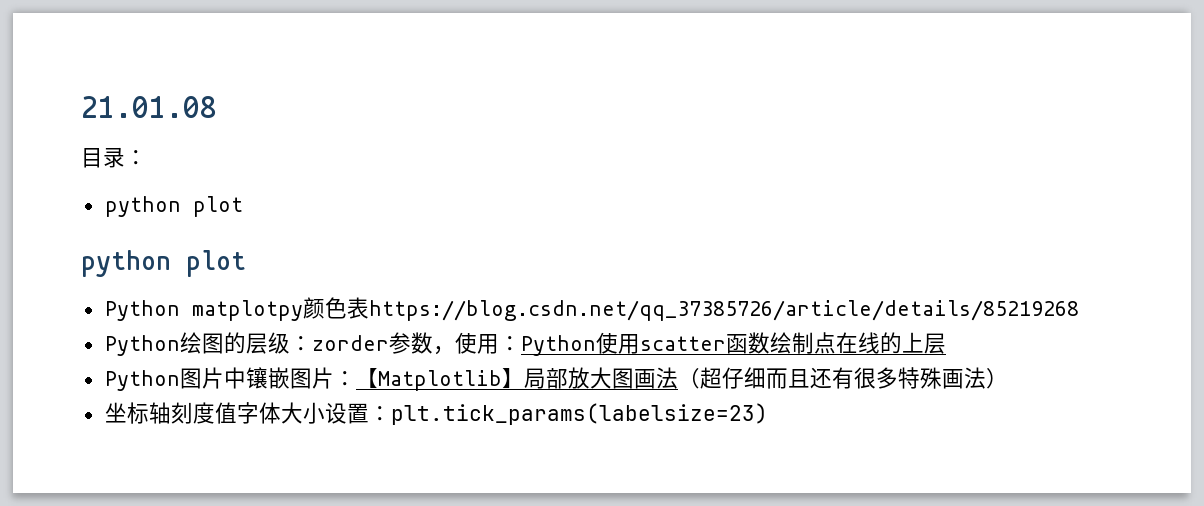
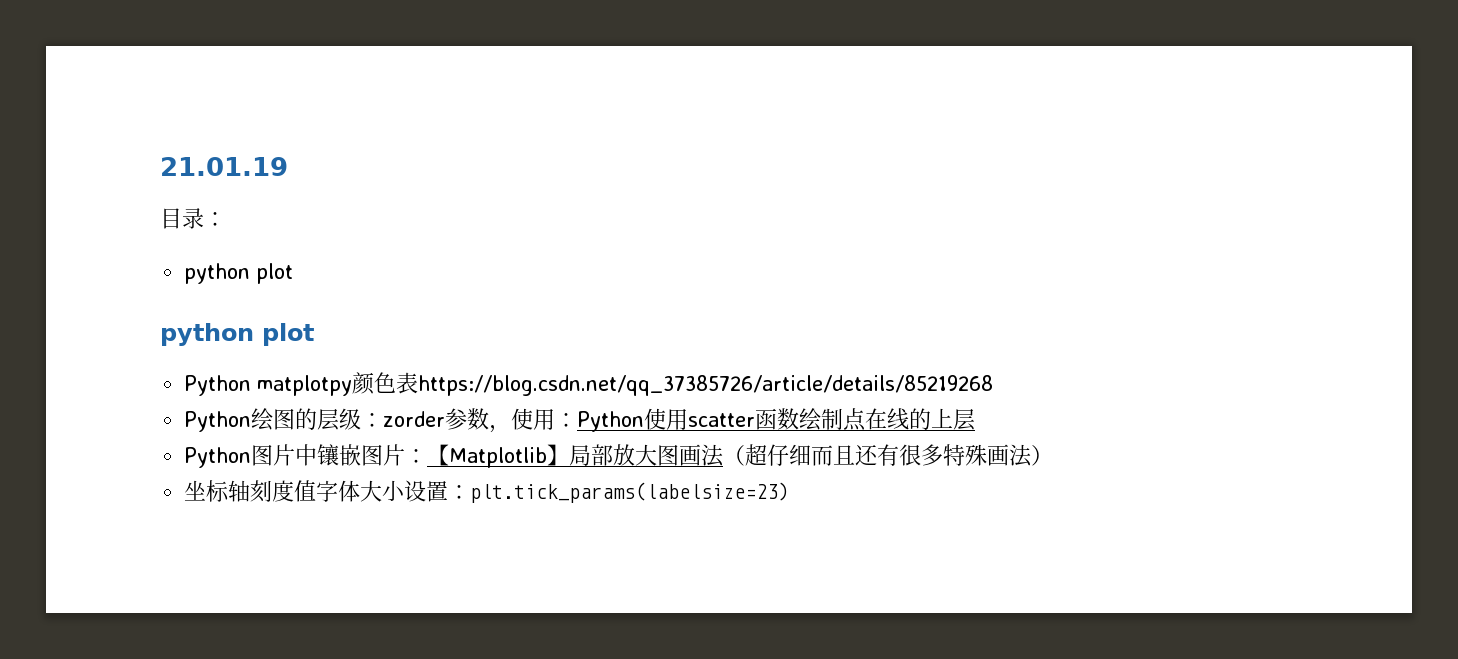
- 21.01.08
+ 21.01.19

